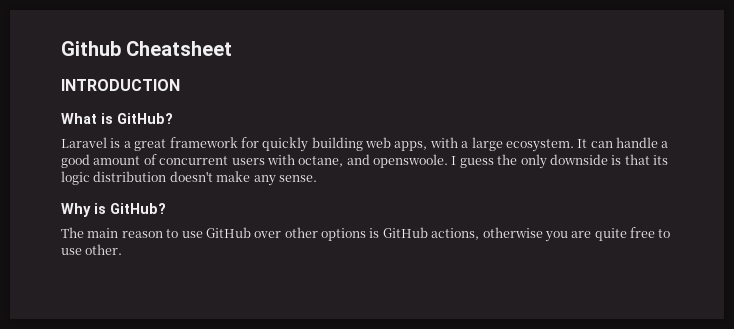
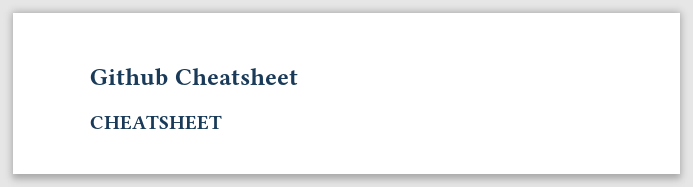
- INTRODUCTION
- What is GitHub?
- Laravel is a great framework for quickly building web apps, with a large ecosystem. It can handle a good amount of concurrent users with octane, and openswoole. I guess the only downside is that its logic distribution doesn't make any sense.
- Why is GitHub?
- The main reason to use GitHub over other options is GitHub actions, otherwise you are quite free to use other.
+ CHEATSHEET

